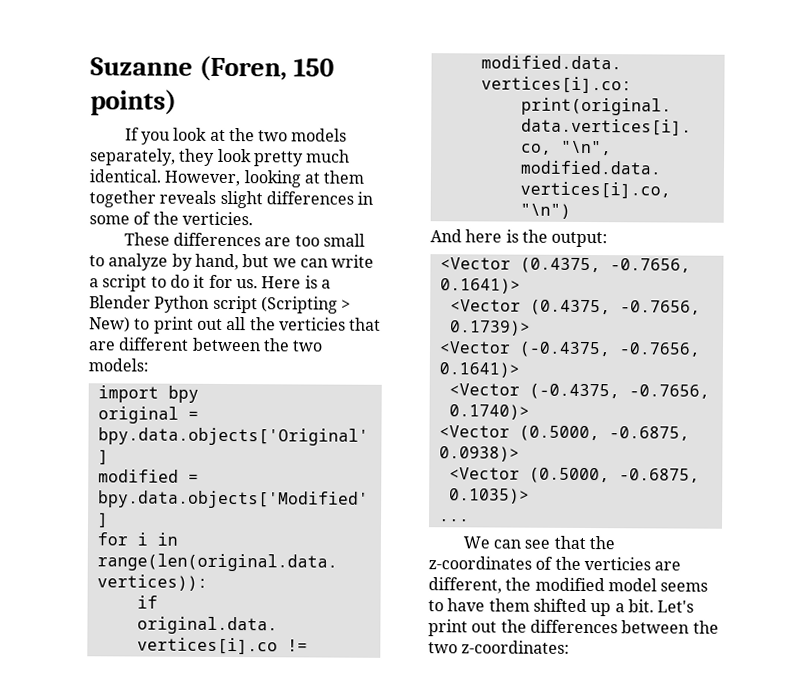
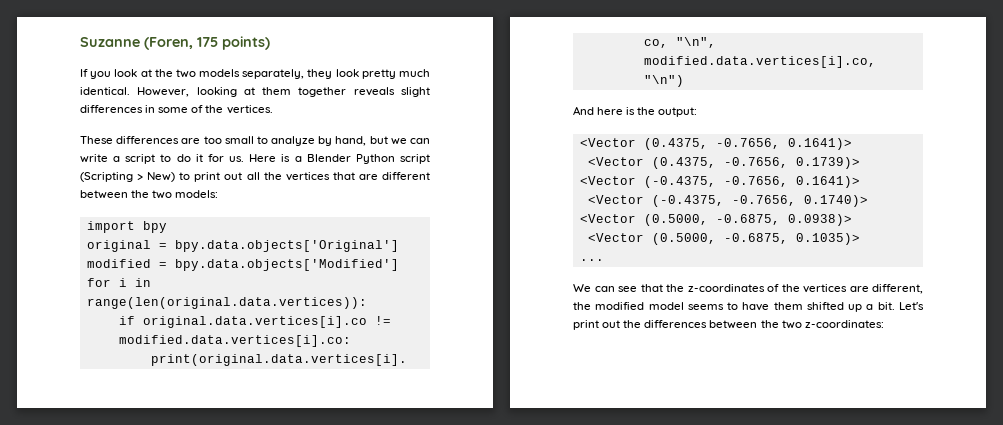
- Suzanne (Foren, 150 points)
+ Suzanne (Foren, 175 points)
- However, looking at them together reveals slight differences in some of the verticies.
+ However, looking at them together reveals slight differences in some of the vertices.
- Here is a Blender Python script (Scripting > New) to print out all the verticies that are different between the two models:
+ Here is a Blender Python script (Scripting > New) to print out all the vertices that are different between the two models:
- We can see that the z-coordinates of the verticies are different, the modified model seems to have them shifted up a bit.
+ We can see that the z-coordinates of the vertices are different, the modified model seems to have them shifted up a bit.

